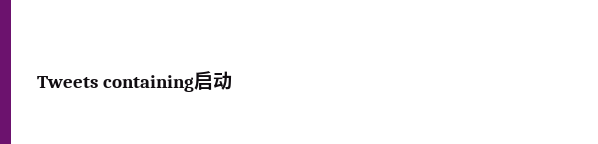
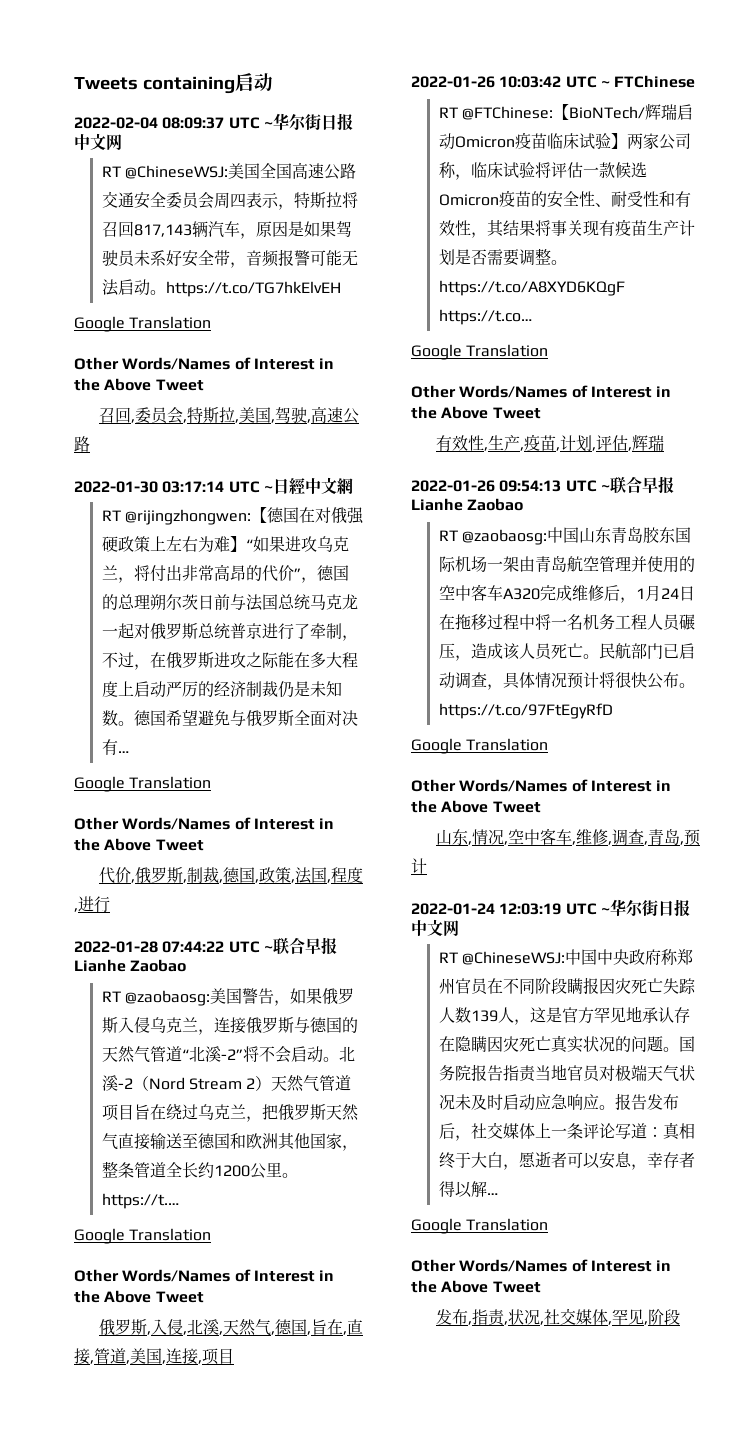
+ 2022-02-04 08:09:37 UTC ~华尔街日报中文网
+ RT @ChineseWSJ:美国全国高速公路交通安全委员会周四表示，特斯拉将召回817,143辆汽车，原因是如果驾驶员未系好安全带，音频报警可能无法启动。https://t.co/TG7hkElvEH
+ Google Translation
+ Other Words/Names of Interest in the Above Tweet
+ 召回,委员会,特斯拉,美国,驾驶,高速公路
+ 2022-01-30 03:17:14 UTC ~日經中文網
+ RT @rijingzhongwen:【德国在对俄强硬政策上左右为难】“如果进攻乌克兰，将付出非常高昂的代价”，德国的总理朔尔茨日前与法国总统马克龙一起对俄罗斯总统普京进行了牵制，不过，在俄罗斯进攻之际能在多大程度上启动严厉的经济制裁仍是未知数。德国希望避免与俄罗斯全面对决有…
+ Google Translation
+ Other Words/Names of Interest in the Above Tweet
+ 代价,俄罗斯,制裁,德国,政策,法国,程度,进行
+ 2022-01-28 07:44:22 UTC ~联合早报Lianhe Zaobao
+ RT @zaobaosg:美国警告，如果俄罗斯入侵乌克兰，连接俄罗斯与德国的天然气管道“北溪-2”将不会启动。北溪-2（Nord Stream 2）天然气管道项目旨在绕过乌克兰，把俄罗斯天然气直接输送至德国和欧洲其他国家，整条管道全长约1200公里。https://t.…
+ Google Translation
+ Other Words/Names of Interest in the Above Tweet
+ 俄罗斯,入侵,北溪,天然气,德国,旨在,直接,管道,美国,连接,项目
+ 2022-01-26 10:03:42 UTC ~ FTChinese
+ RT @FTChinese:【BioNTech/辉瑞启动Omicron疫苗临床试验】两家公司称，临床试验将评估一款候选Omicron疫苗的安全性、耐受性和有效性，其结果将事关现有疫苗生产计划是否需要调整。https://t.co/A8XYD6KQgF https://t.co…
+ Google Translation
+ Other Words/Names of Interest in the Above Tweet
+ 有效性,生产,疫苗,计划,评估,辉瑞
+ 2022-01-26 09:54:13 UTC ~联合早报Lianhe Zaobao
+ RT @zaobaosg:中国山东青岛胶东国际机场一架由青岛航空管理并使用的空中客车A320完成维修后，1月24日在拖移过程中将一名机务工程人员碾压，造成该人员死亡。民航部门已启动调查，具体情况预计将很快公布。https://t.co/97FtEgyRfD
+ Google Translation
+ Other Words/Names of Interest in the Above Tweet
+ 山东,情况,空中客车,维修,调查,青岛,预计
+ 2022-01-24 12:03:19 UTC ~华尔街日报中文网
+ RT @ChineseWSJ:中国中央政府称郑州官员在不同阶段瞒报因灾死亡失踪人数139人，这是官方罕见地承认存在隐瞒因灾死亡真实状况的问题。国务院报告指责当地官员对极端天气状况未及时启动应急响应。报告发布后，社交媒体上一条评论写道：真相终于大白，愿逝者可以安息，幸存者得以解…
+ Google Translation
+ Other Words/Names of Interest in the Above Tweet
+ 发布,指责,状况,社交媒体,罕见,阶段

